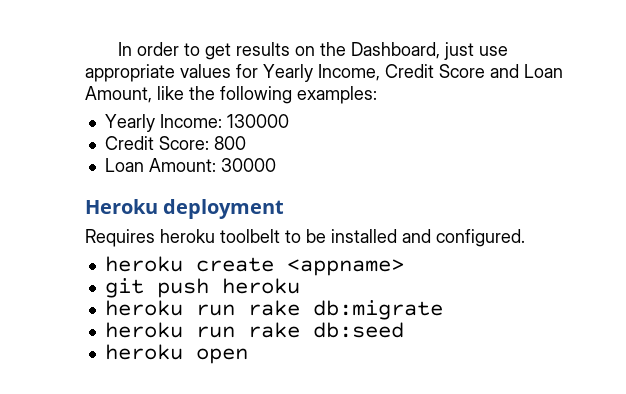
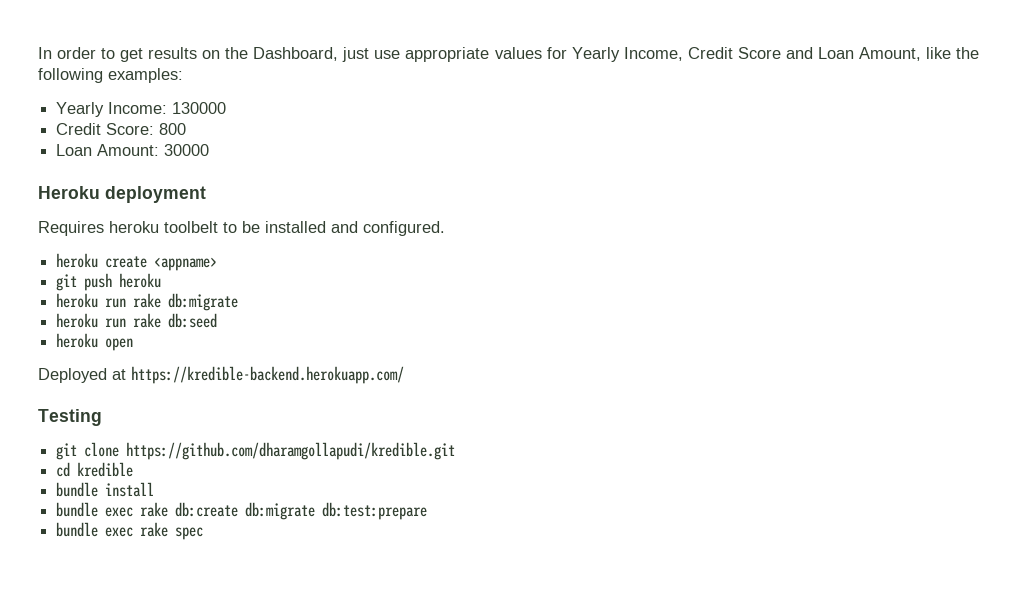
+ Deployed at https://kredible-backend.herokuapp.com/
+ Testing
+ git clone https://github.com/dharamgollapudi/kredible.git
+ cd kredible
+ bundle install
+ bundle exec rake db:create db:migrate db:test:prepare
+ bundle exec rake spec

